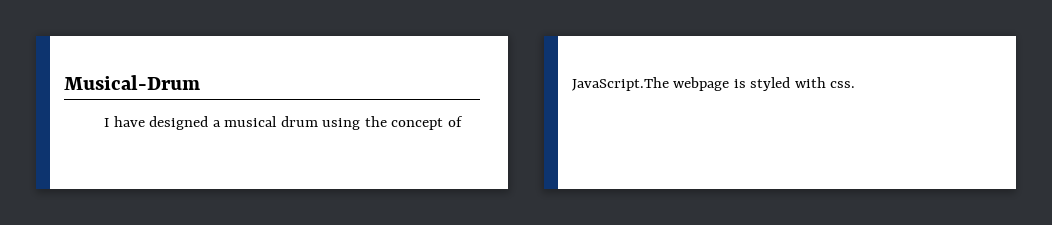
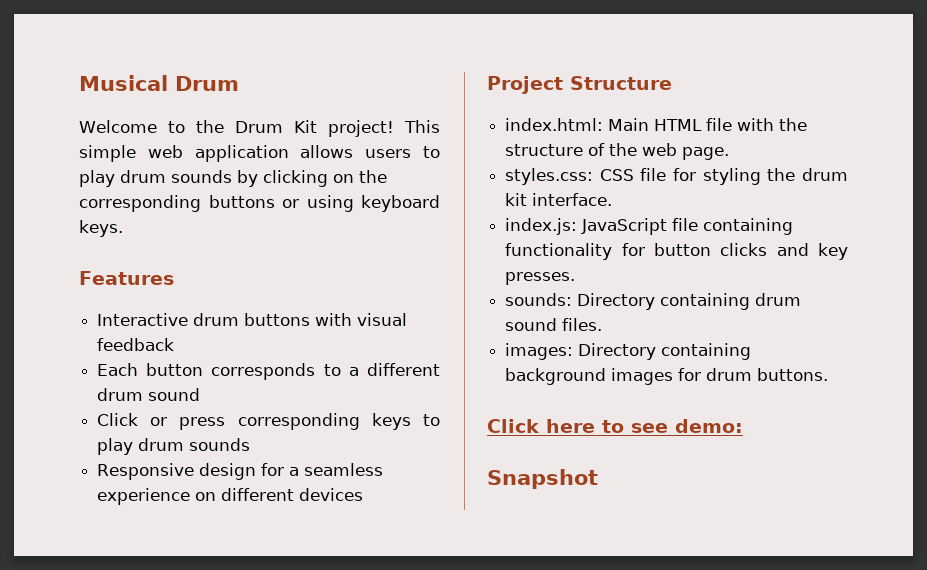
- Musical-Drum
- I have designed a musical drum using the concept of JavaScript.The webpage is styled with css.
+ Musical Drum
+ Welcome to the Drum Kit project! This simple web application allows users to play drum sounds by clicking on the corresponding buttons or using keyboard keys.
+ Features
+ Interactive drum buttons with visual feedback
+ Each button corresponds to a different drum sound
+ Click or press corresponding keys to play drum sounds
+ Responsive design for a seamless experience on different devices
+ Project Structure
+ index.html: Main HTML file with the structure of the web page.
+ styles.css: CSS file for styling the drum kit interface.
+ index.js: JavaScript file containing functionality for button clicks and key presses.
+ sounds: Directory containing drum sound files.
+ images: Directory containing background images for drum buttons.
+ Click here to see demo:
+ Snapshot

